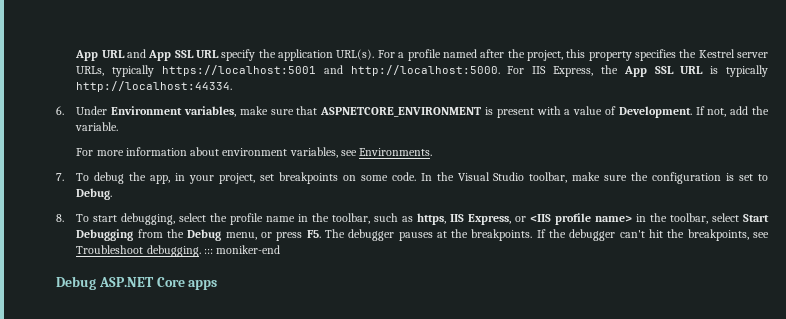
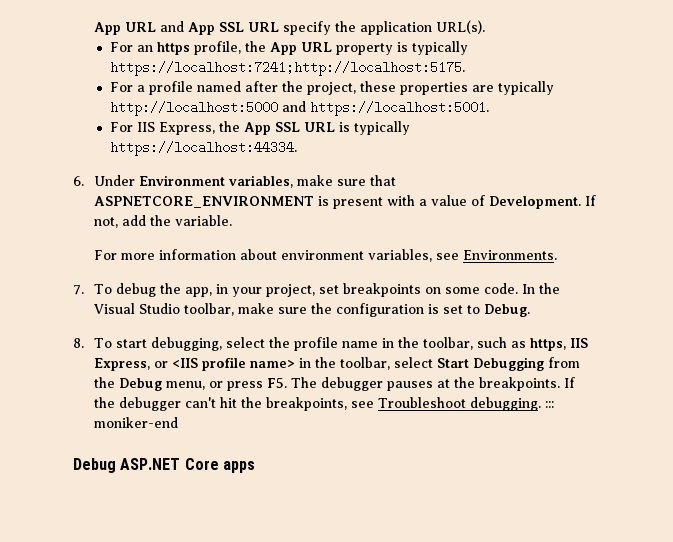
- App URL and App SSL URL specify the application URL(s). For a profile named after the project, this property specifies the Kestrel server URLs, typically https://localhost:5001 and http://localhost:5000. For IIS Express, the App SSL URL is typically http://localhost:44334.
+ App URL and App SSL URL specify the application URL(s).
+ For an https profile, the App URL property is typically https://localhost:7241;http://localhost:5175.
+ For a profile named after the project, these properties are typically http://localhost:5000 and https://localhost:5001.
+ For IIS Express, the App SSL URL is typically https://localhost:44334.

